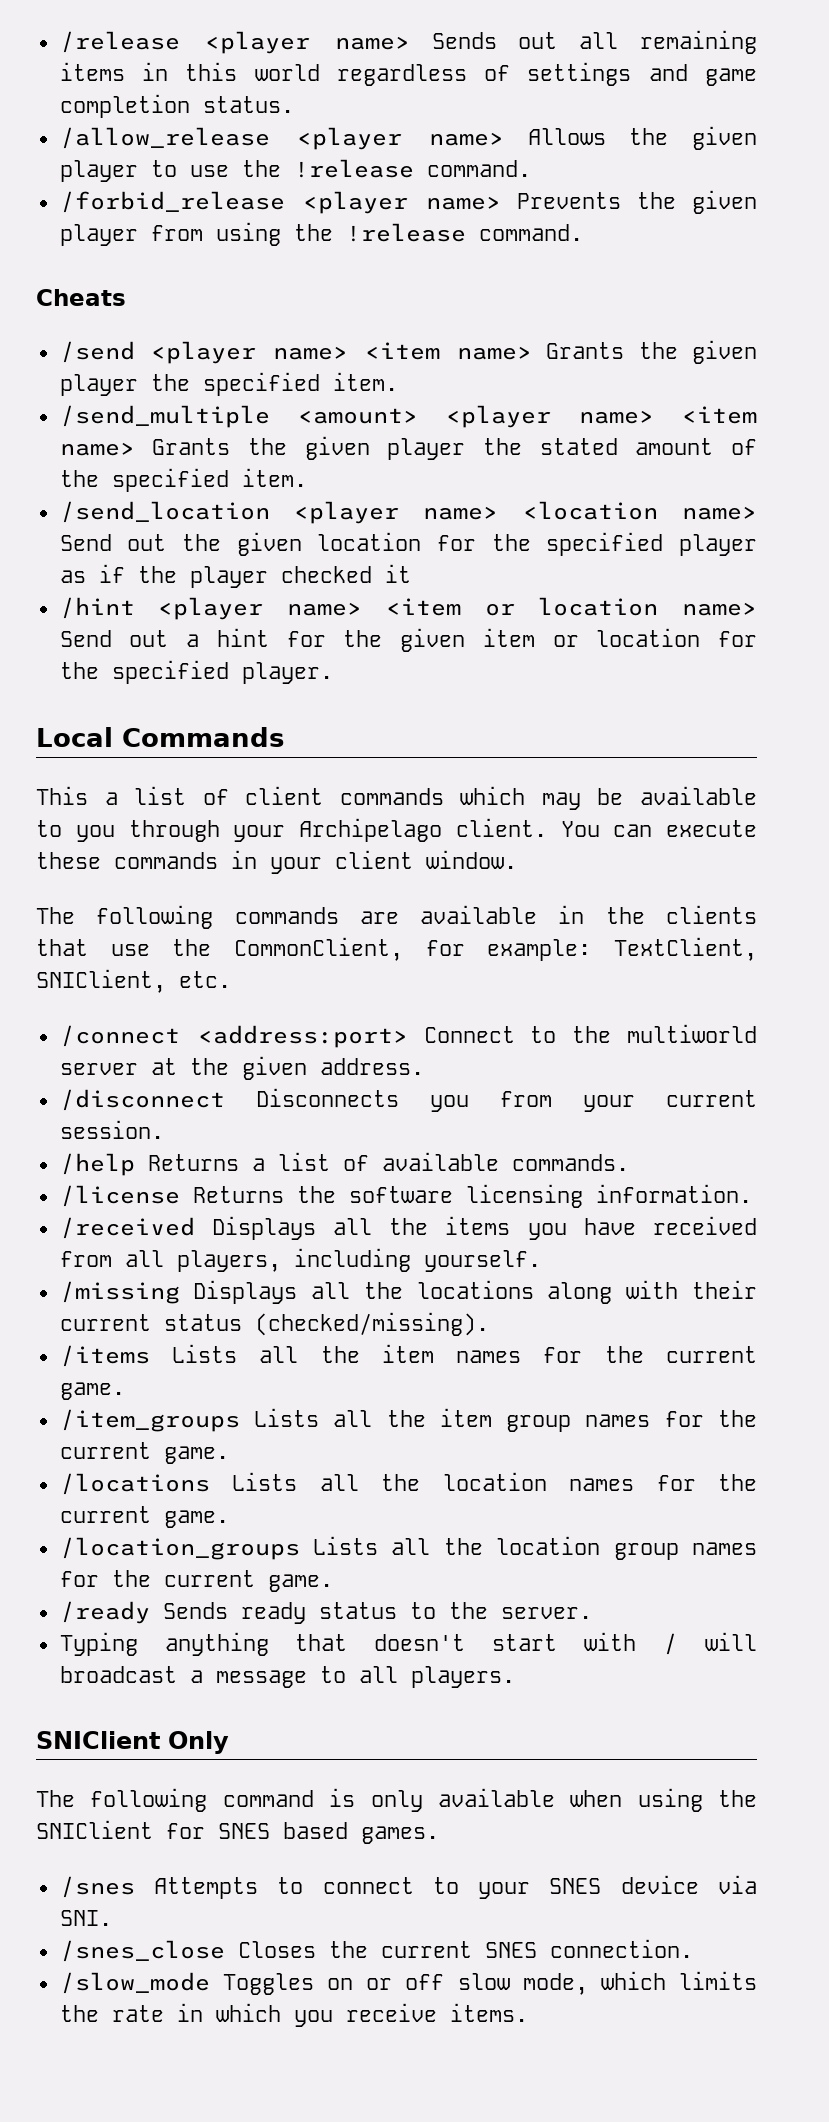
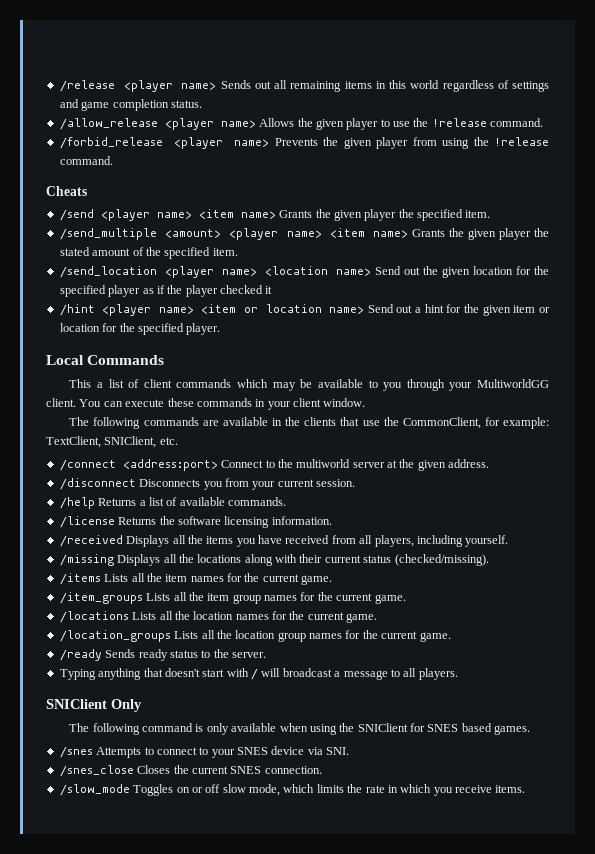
- This a list of client commands which may be available to you through your Archipelago client.
+ This a list of client commands which may be available to you through your MultiworldGG client.

